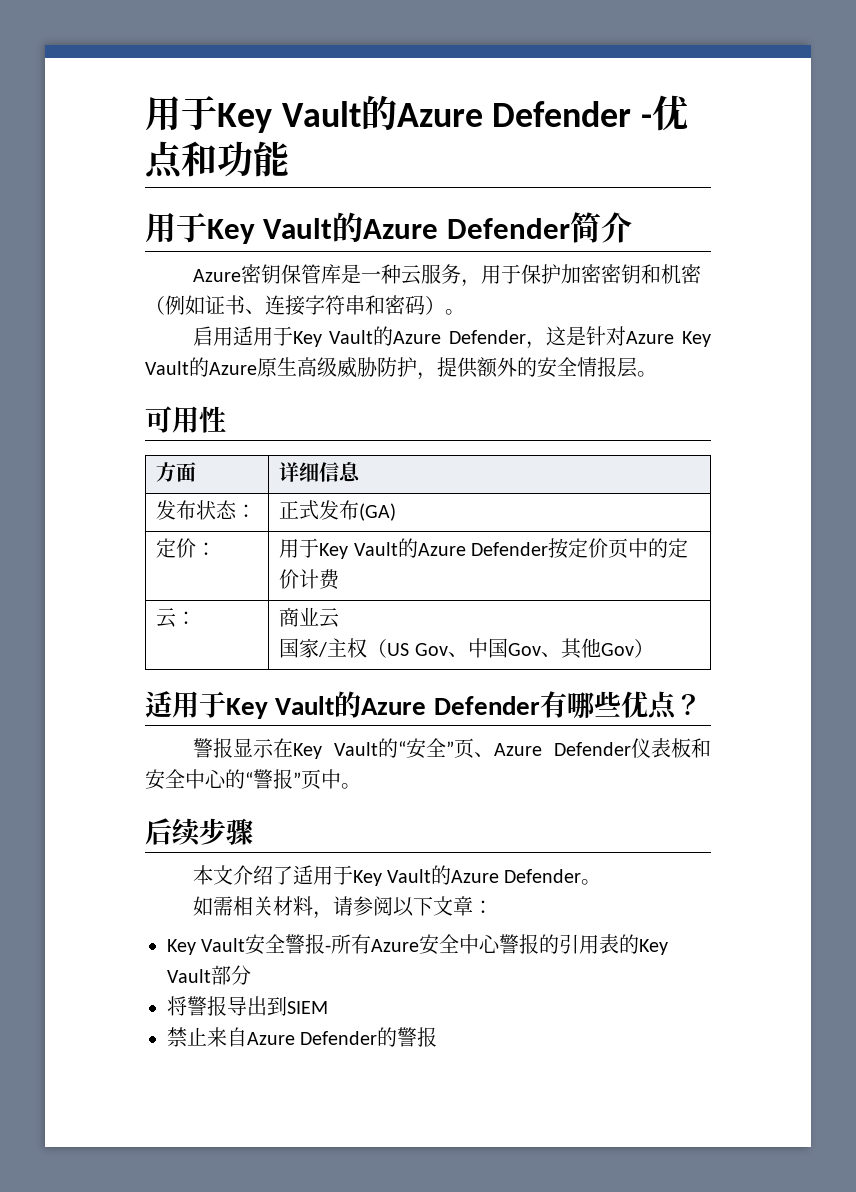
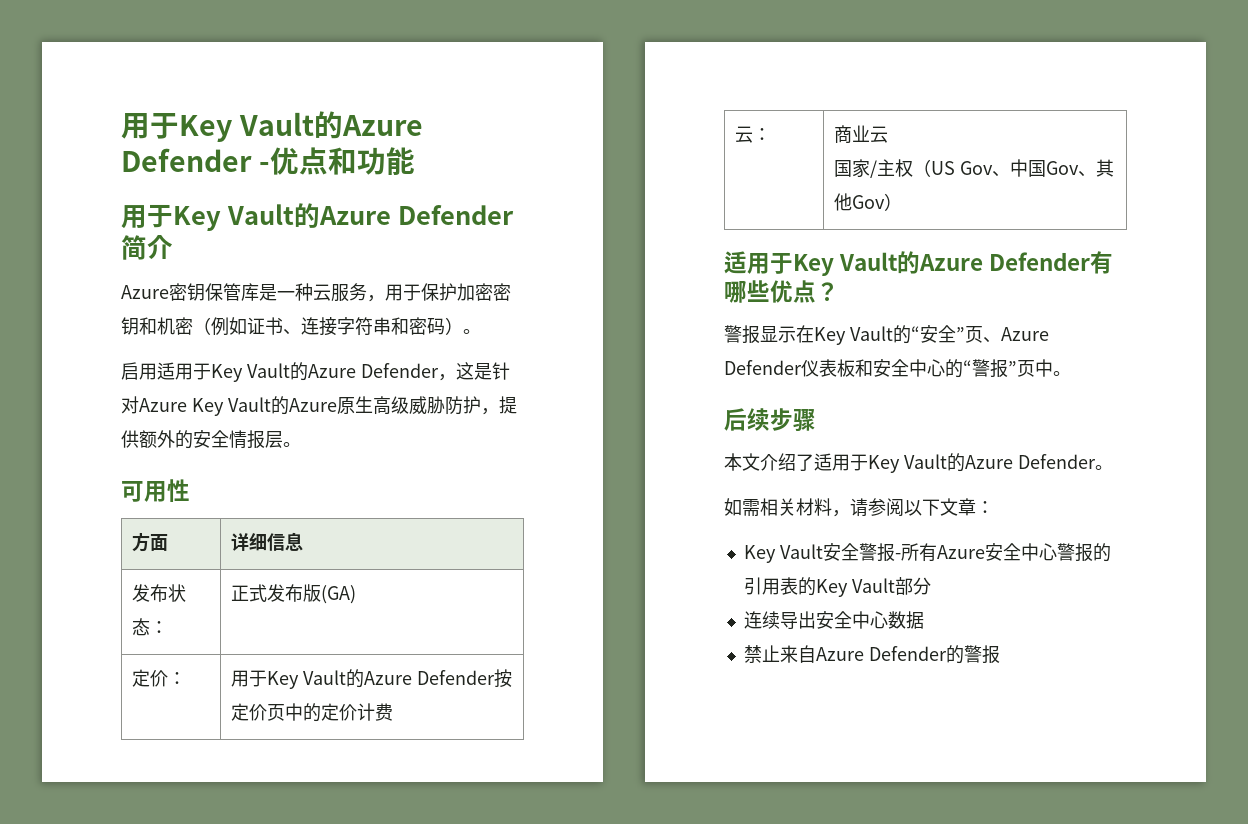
- 发布状态： | 正式发布(GA)
+ 发布状态： | 正式发布版(GA)
- 将警报导出到SIEM
+ 连续导出安全中心数据

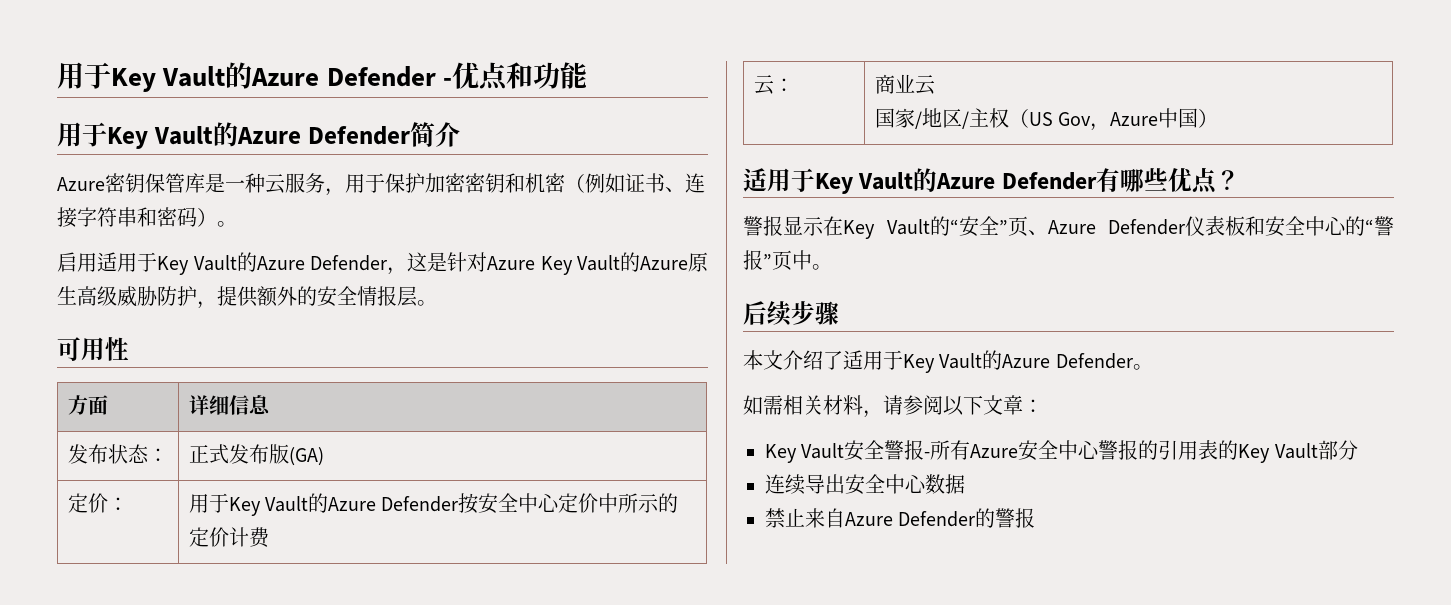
- 定价： | 用于Key Vault的Azure Defender按定价页中的定价计费
+ 定价： | 用于Key Vault的Azure Defender按安全中心定价中所示的定价计费
  云： | 商业云
- 国家/主权（US Gov、中国Gov、其他Gov）
+ 国家/地区/主权（US Gov，Azure中国）

